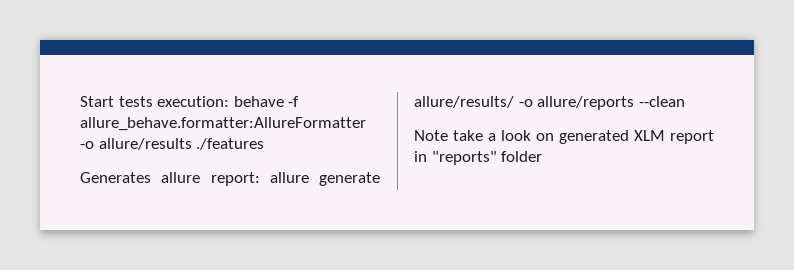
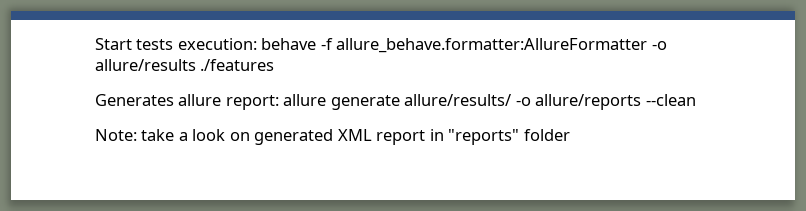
- Note take a look on generated XLM report in "reports" folder
+ Note: take a look on generated XML report in "reports" folder

